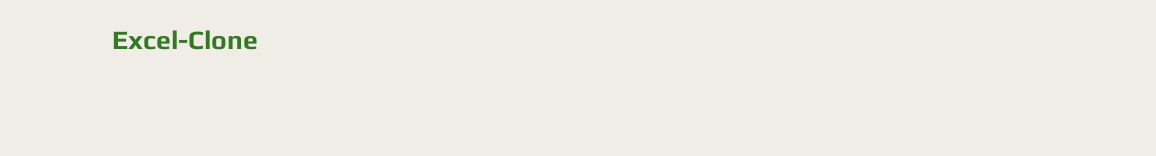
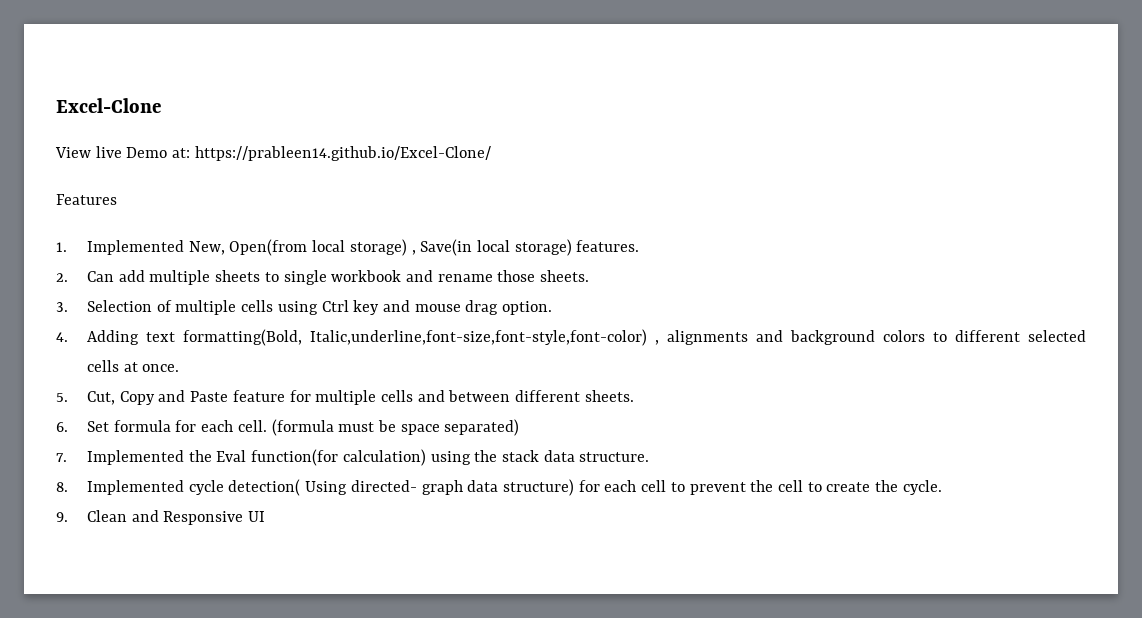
+ View live Demo at: https://prableen14.github.io/Excel-Clone/
+ Features
+ 1. Implemented New, Open(from local storage) , Save(in local storage) features.
+ 2. Can add multiple sheets to single workbook and rename those sheets.
+ 3. Selection of multiple cells using Ctrl key and mouse drag option.
+ 4. Adding text formatting(Bold, Italic,underline,font-size,font-style,font-color) , alignments and background colors to different selected cells at once.
+ 5. Cut, Copy and Paste feature for multiple cells and between different sheets.
+ 6. Set formula for each cell. (formula must be space separated)
+ 7. Implemented the Eval function(for calculation) using the stack data structure.
+ 8. Implemented cycle detection( Using directed- graph data structure) for each cell to prevent the cell to create the cycle.
+ 9. Clean and Responsive UI

